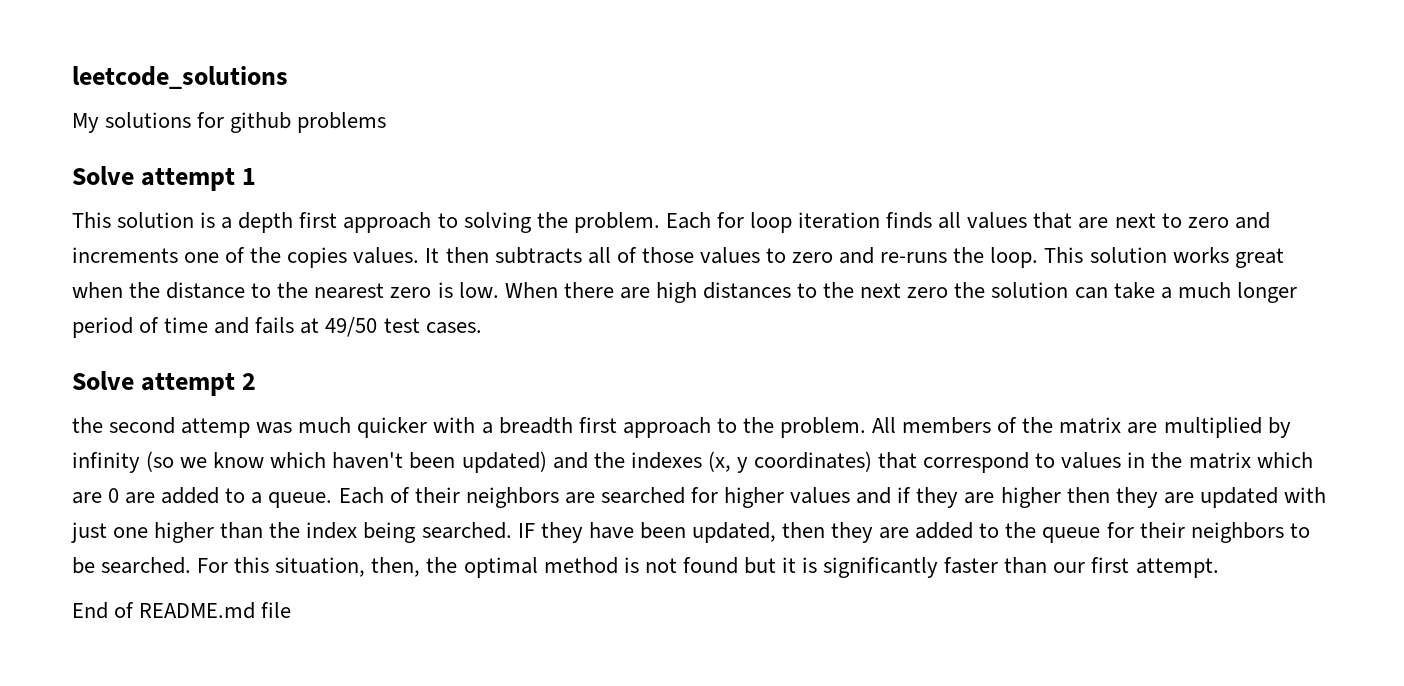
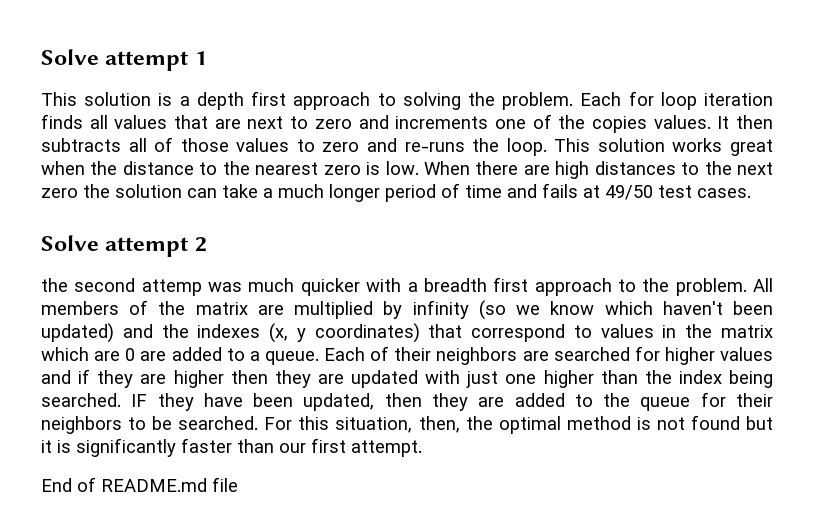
- leetcode_solutions
- My solutions for github problems

